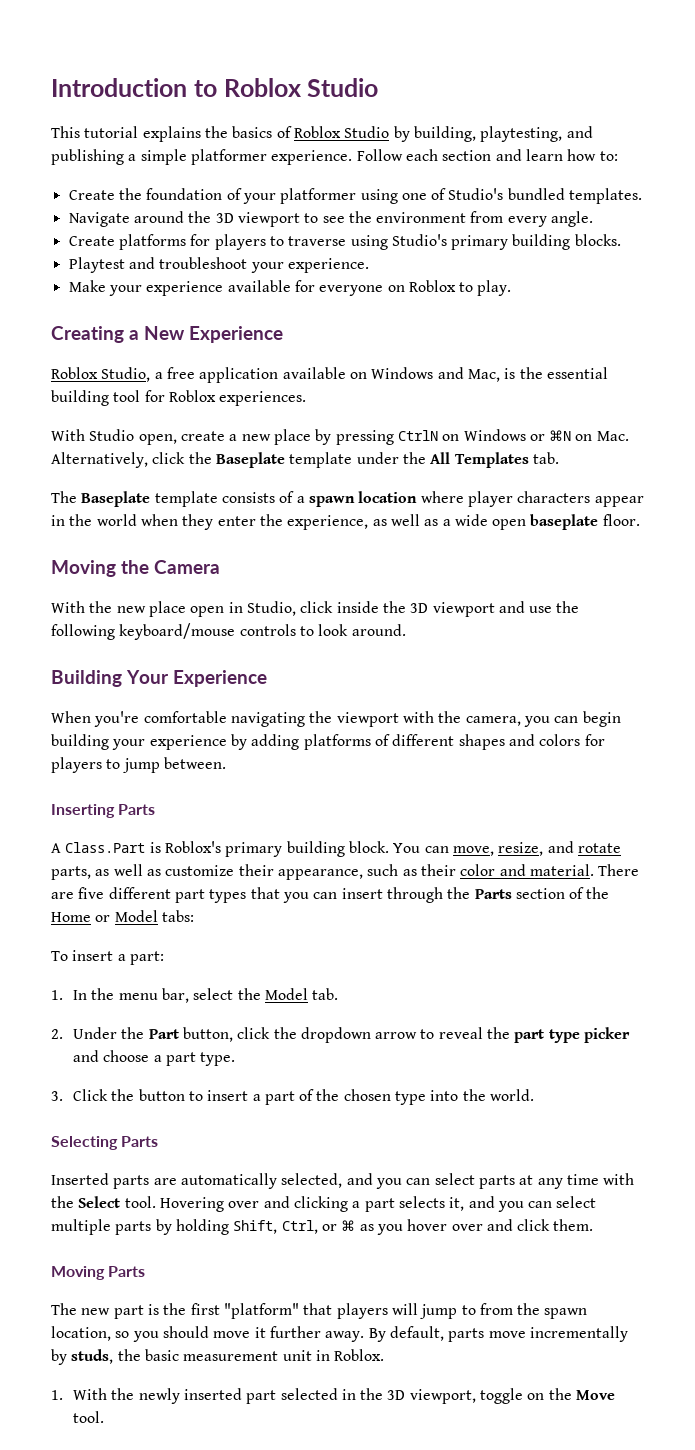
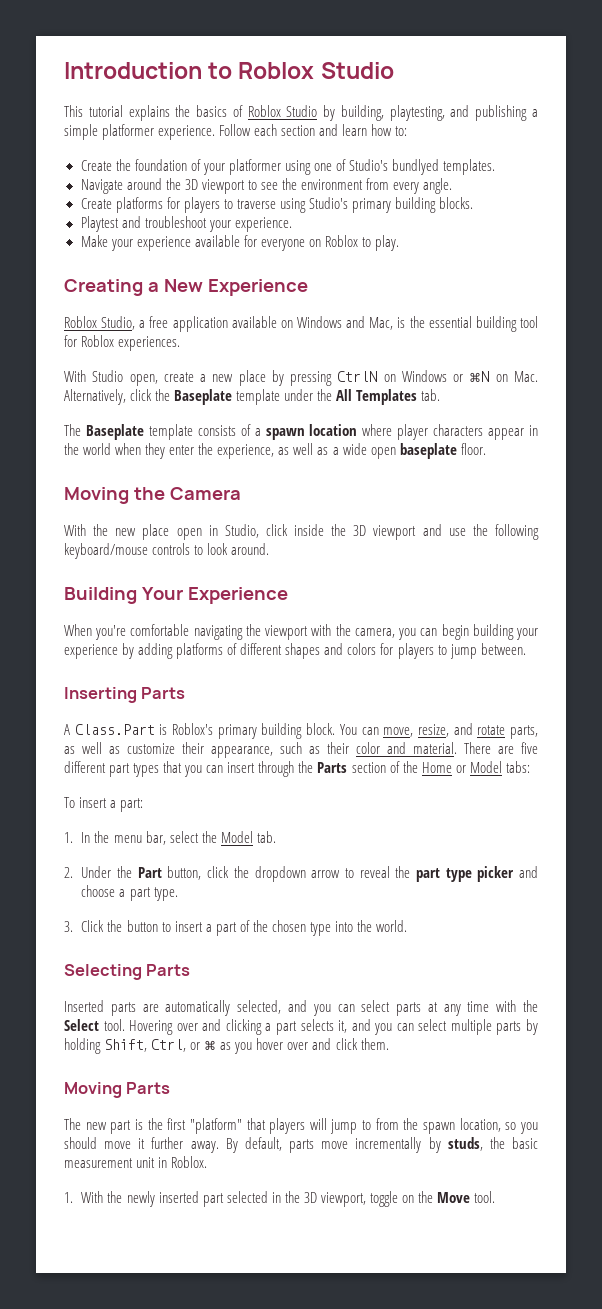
- Create the foundation of your platformer using one of Studio's bundled templates.
+ Create the foundation of your platformer using one of Studio's bundlyed templates.

